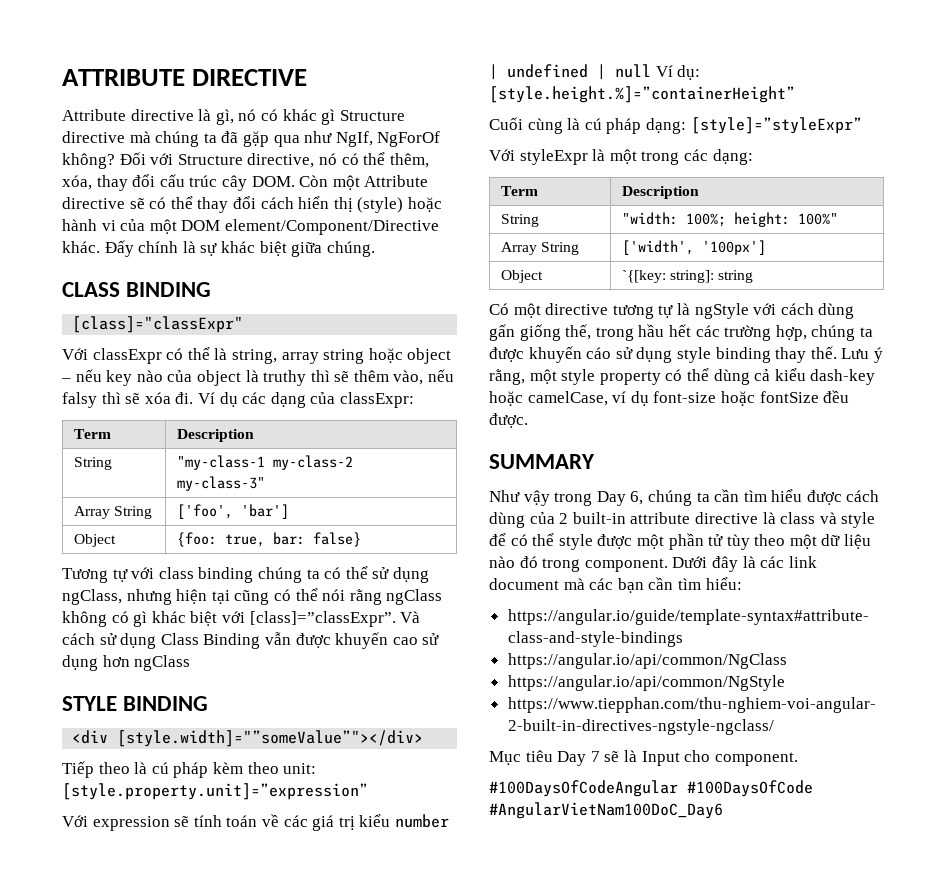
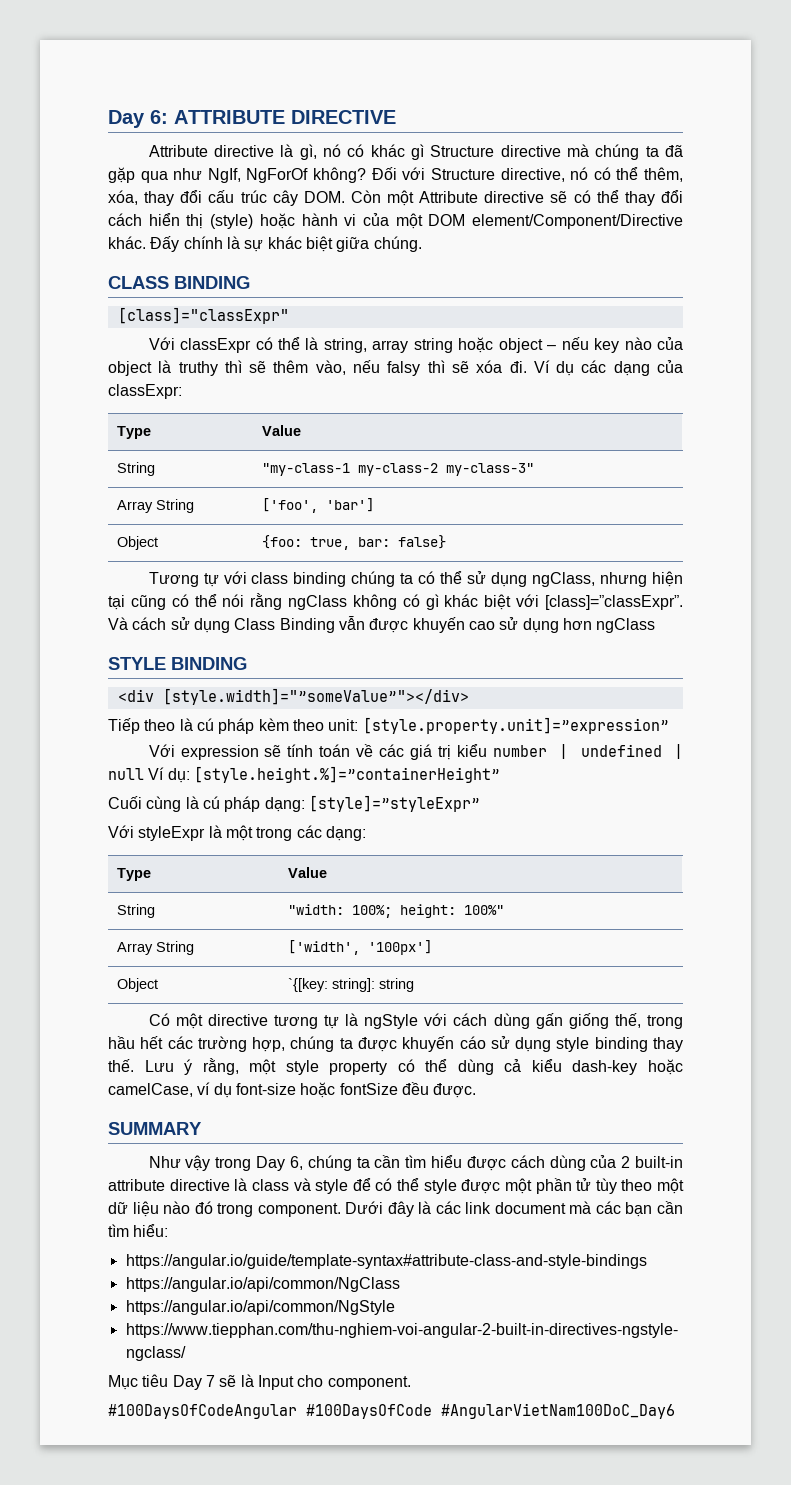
- ATTRIBUTE DIRECTIVE
+ Day 6: ATTRIBUTE DIRECTIVE
  Ví dụ các dạng của classExpr:
- Term | Description
+ Type | Value
  Với styleExpr là một trong các dạng:
- Term | Description
+ Type | Value

